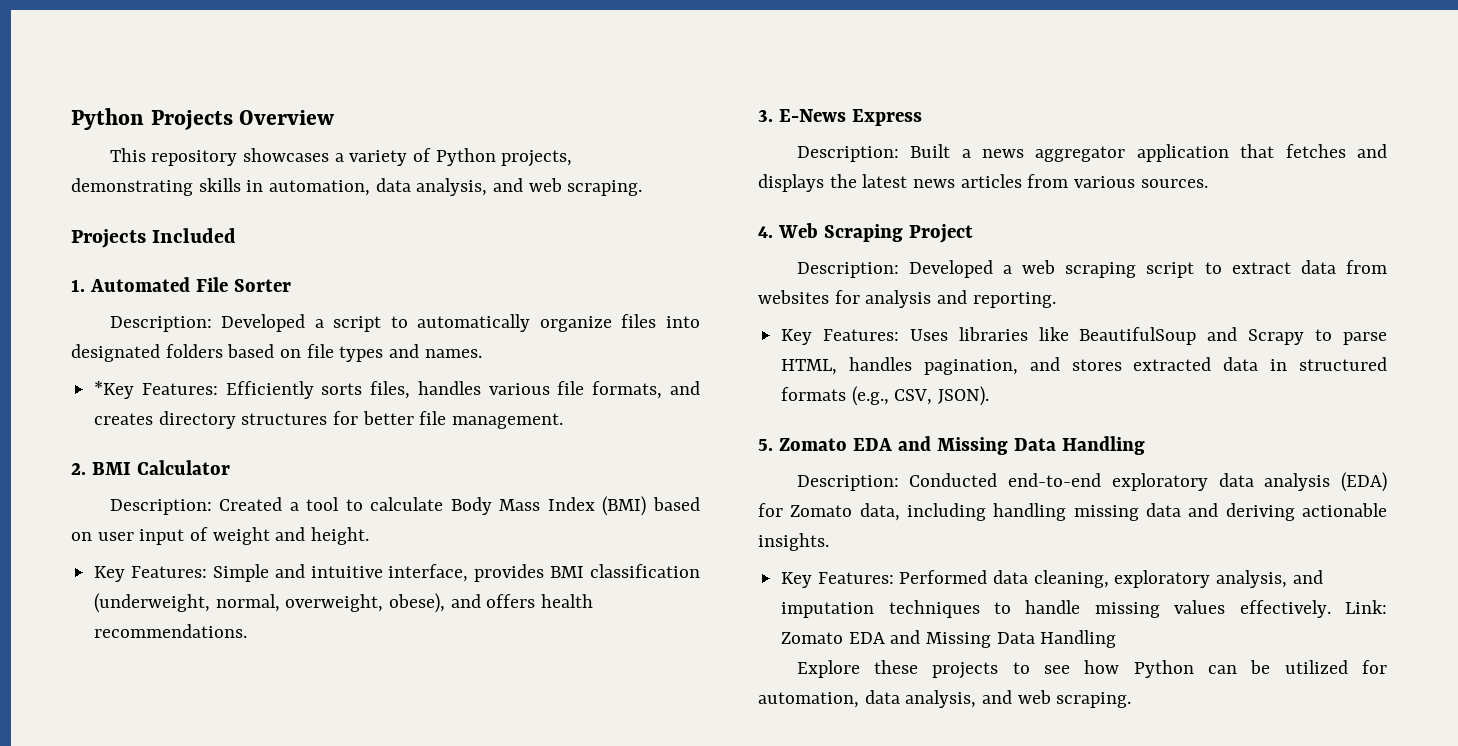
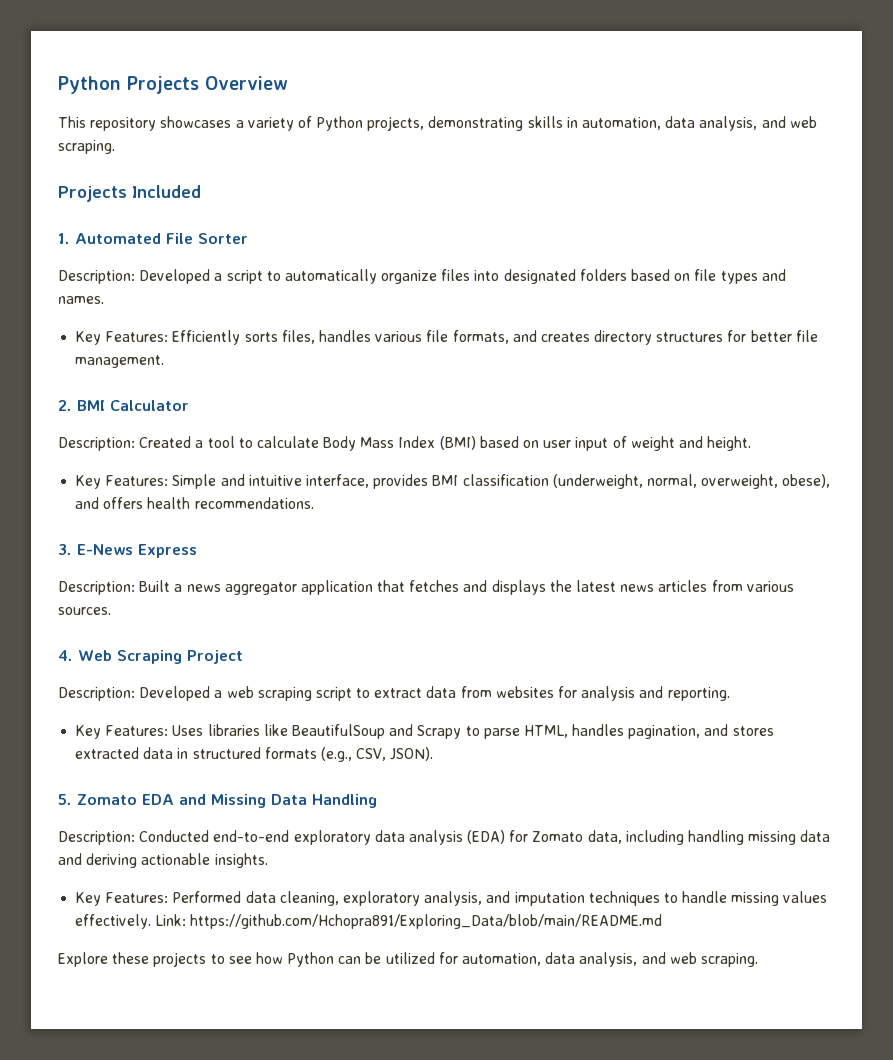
- *Key Features: Efficiently sorts files, handles various file formats, and creates directory structures for better file management.
+ Key Features: Efficiently sorts files, handles various file formats, and creates directory structures for better file management.
- Link: Zomato EDA and Missing Data Handling
+ Link: https://github.com/Hchopra891/Exploring_Data/blob/main/README.md

